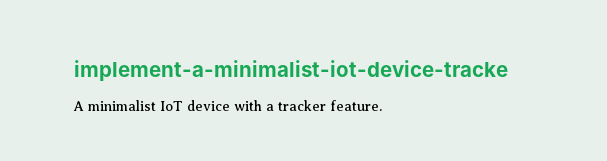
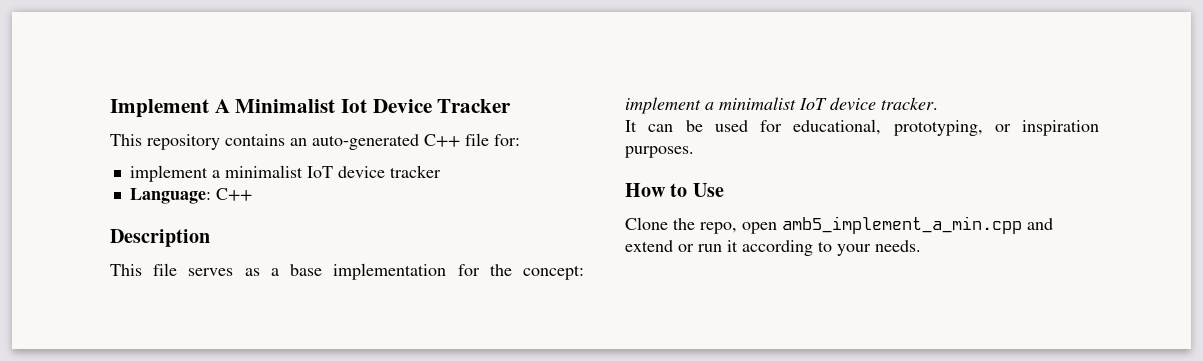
- implement-a-minimalist-iot-device-tracke
- A minimalist IoT device with a tracker feature.
+ Implement A Minimalist Iot Device Tracker
+ This repository contains an auto-generated C++ file for:
+ implement a minimalist IoT device tracker
+ Language: C++
+ Description
+ This file serves as a base implementation for the concept: implement a minimalist IoT device tracker.
+ It can be used for educational, prototyping, or inspiration purposes.
+ How to Use
+ Clone the repo, open amb5_implement_a_min.cpp and extend or run it according to your needs.

